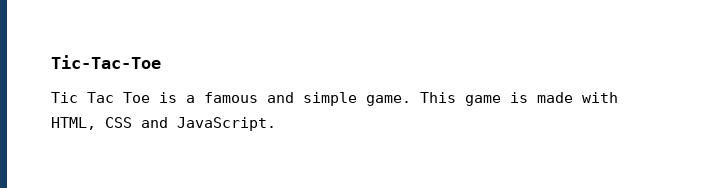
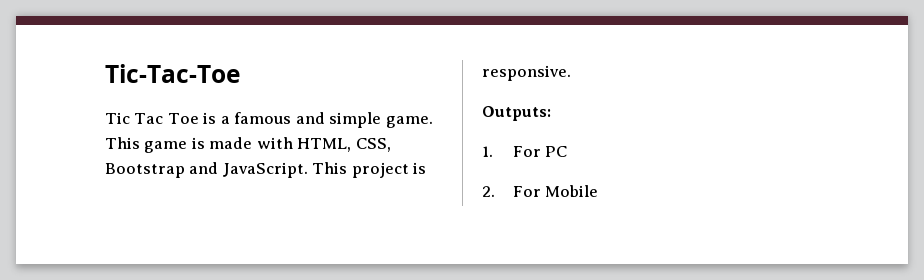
- This game is made with HTML, CSS and JavaScript.
+ This game is made with HTML, CSS, Bootstrap and JavaScript. This project is responsive.
+ Outputs:
+ 1. For PC
+ 2. For Mobile

